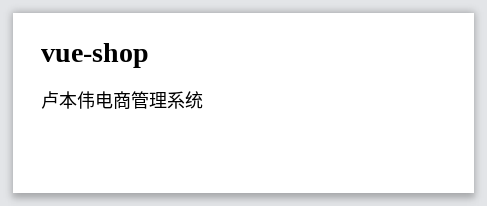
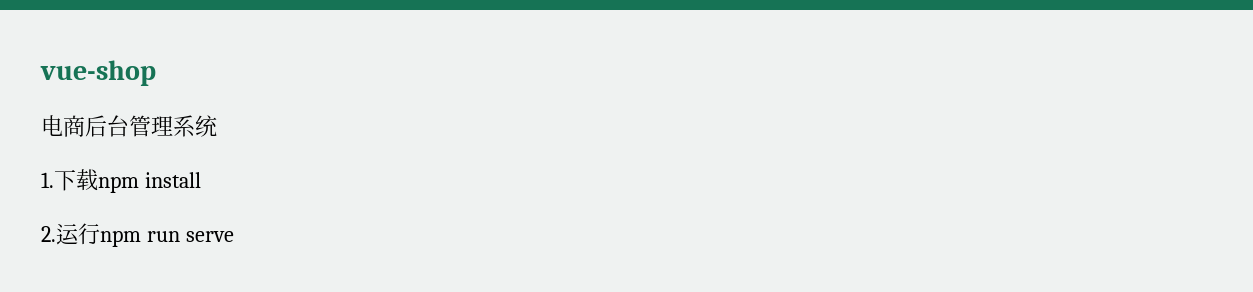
- 卢本伟电商管理系统
+ 电商后台管理系统
+ 1.下载npm install
+ 2.运行npm run serve

